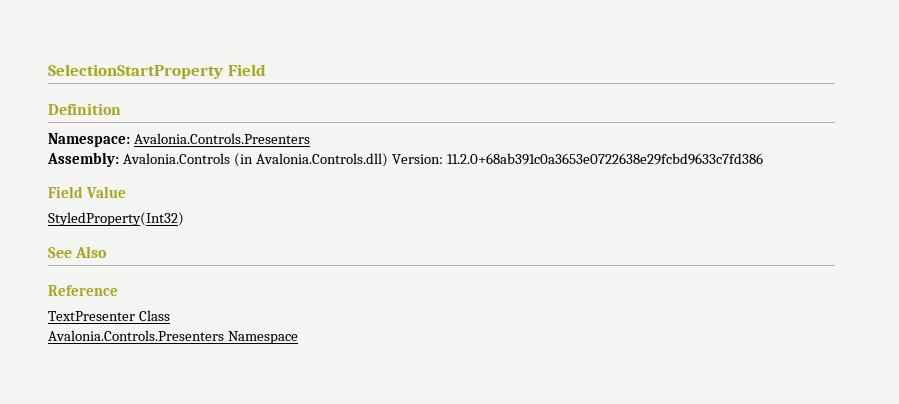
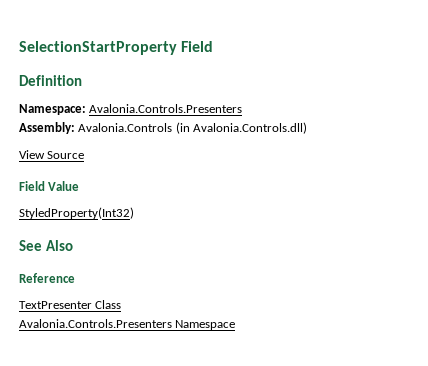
- Assembly: Avalonia.Controls (in Avalonia.Controls.dll) Version: 11.2.0+68ab391c0a3653e0722638e29fcbd9633c7fd386
+ Assembly: Avalonia.Controls (in Avalonia.Controls.dll)
+ View Source

